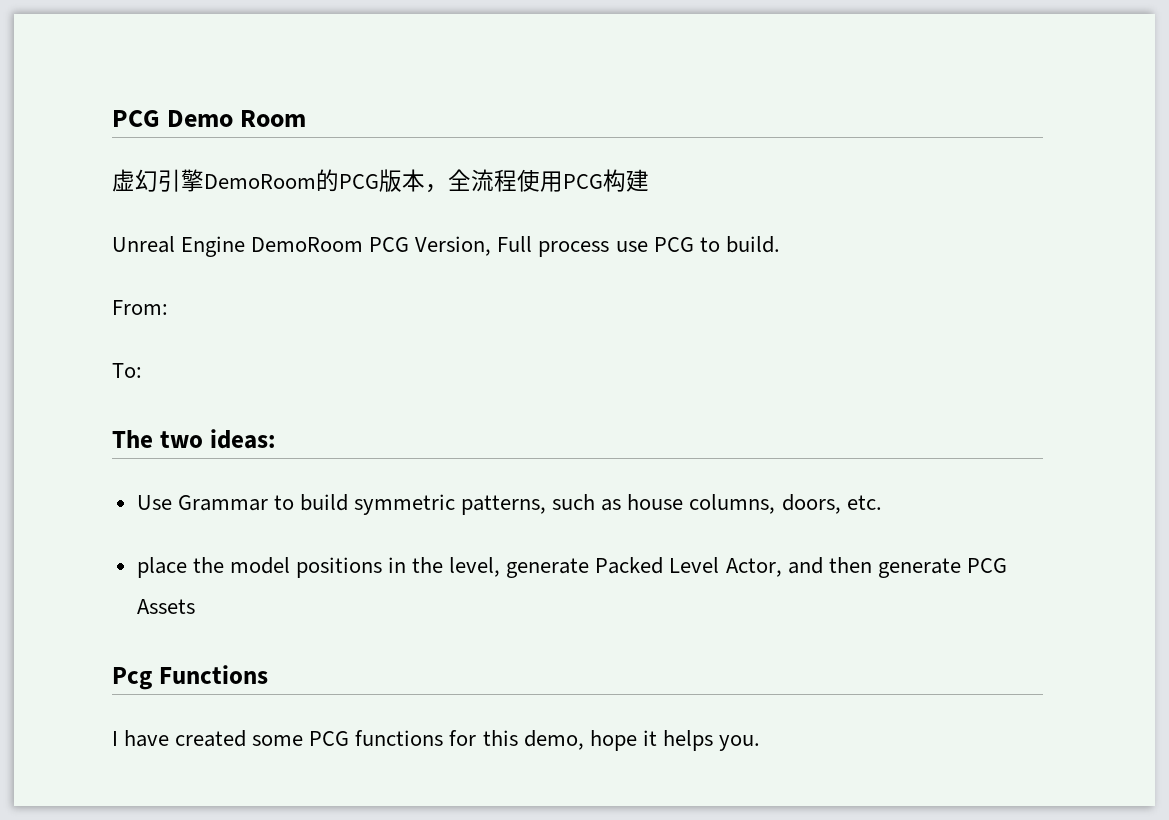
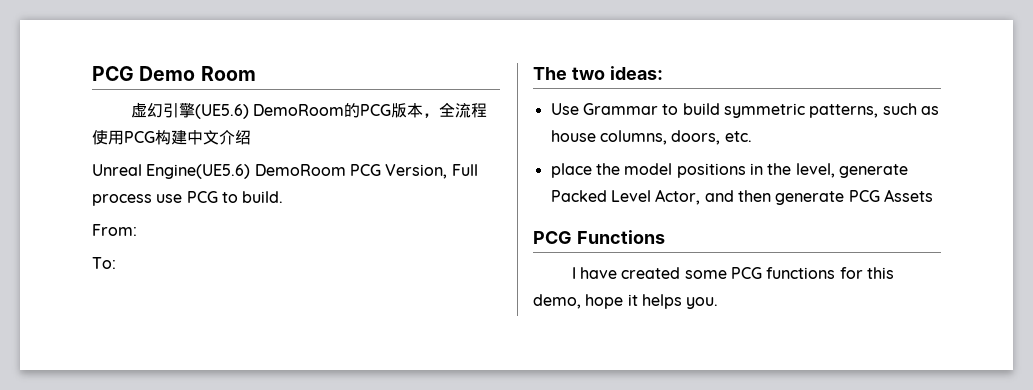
- 虚幻引擎DemoRoom的PCG版本，全流程使用PCG构建
+ 虚幻引擎(UE5.6) DemoRoom的PCG版本，全流程使用PCG构建中文介绍
- Unreal Engine DemoRoom PCG Version, Full process use PCG to build.
+ Unreal Engine(UE5.6) DemoRoom PCG Version, Full process use PCG to build.
- Pcg Functions
+ PCG Functions

